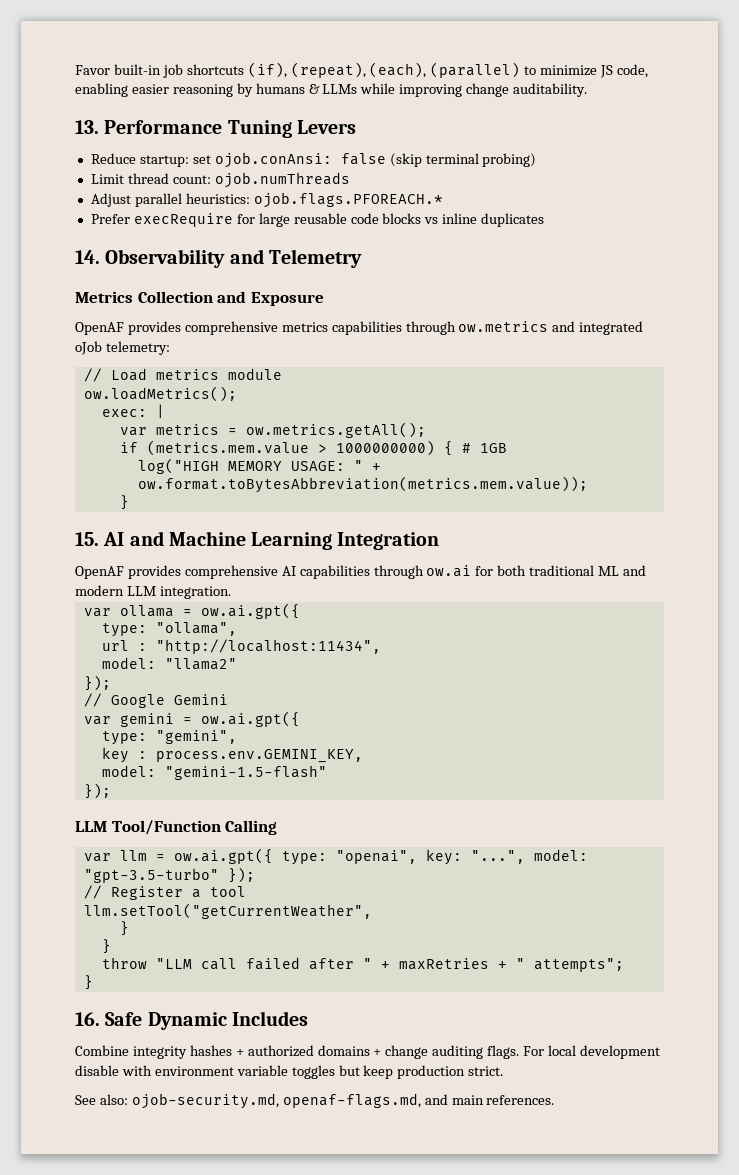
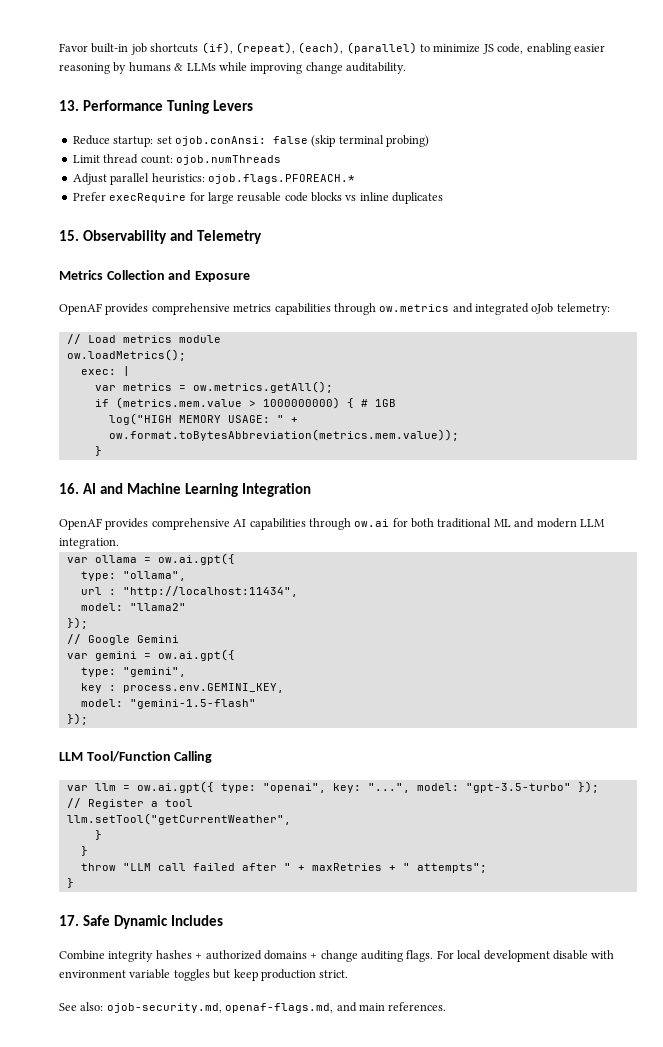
- 14. Observability and Telemetry
+ 15. Observability and Telemetry
- 15. AI and Machine Learning Integration
+ 16. AI and Machine Learning Integration
- 16. Safe Dynamic Includes
+ 17. Safe Dynamic Includes

